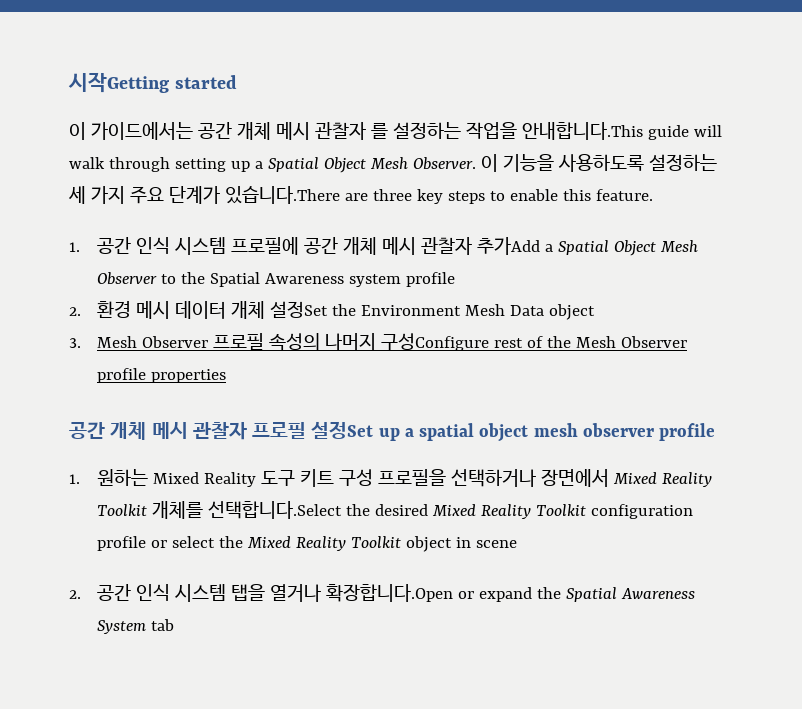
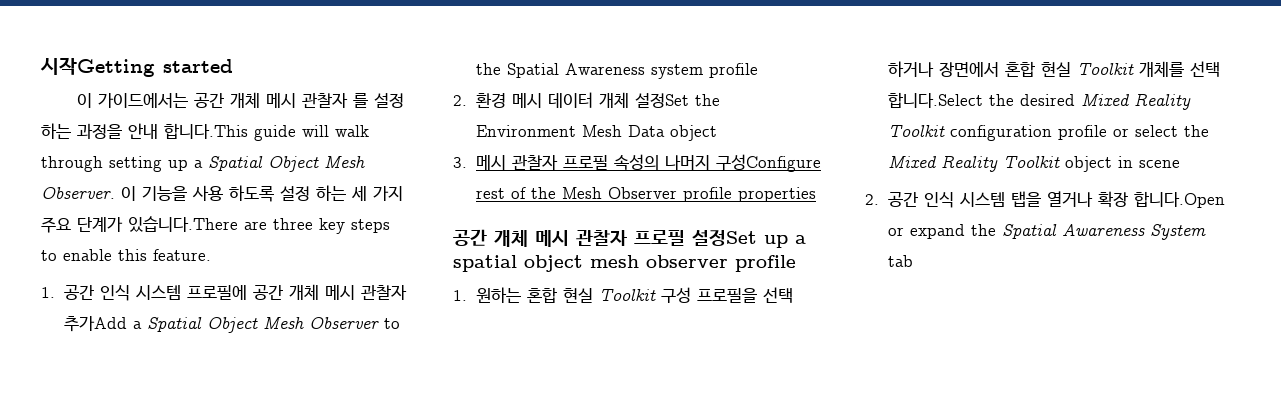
- 이 가이드에서는 공간 개체 메시 관찰자 를 설정하는 작업을 안내합니다.This guide will walk through setting up a Spatial Object Mesh Observer.
+ 이 가이드에서는 공간 개체 메시 관찰자 를 설정 하는 과정을 안내 합니다.This guide will walk through setting up a Spatial Object Mesh Observer.
- 이 기능을 사용하도록 설정하는 세 가지 주요 단계가 있습니다.There are three key steps to enable this feature.
+ 이 기능을 사용 하도록 설정 하는 세 가지 주요 단계가 있습니다.There are three key steps to enable this feature.
- 3. Mesh Observer 프로필 속성의 나머지 구성Configure rest of the Mesh Observer profile properties
+ 3. 메시 관찰자 프로필 속성의 나머지 구성Configure rest of the Mesh Observer profile properties
- 1. 원하는 Mixed Reality 도구 키트 구성 프로필을 선택하거나 장면에서 Mixed Reality Toolkit 개체를 선택합니다.Select the desired Mixed Reality Toolkit configuration profile or select the Mixed Reality Toolkit object in scene
+ 1. 원하는 혼합 현실 Toolkit 구성 프로필을 선택 하거나 장면에서 혼합 현실 Toolkit 개체를 선택 합니다.Select the desired Mixed Reality Toolkit configuration profile or select the Mixed Reality Toolkit object in scene
- 2. 공간 인식 시스템 탭을 열거나 확장합니다.Open or expand the Spatial Awareness System tab
+ 2. 공간 인식 시스템 탭을 열거나 확장 합니다.Open or expand the Spatial Awareness System tab

